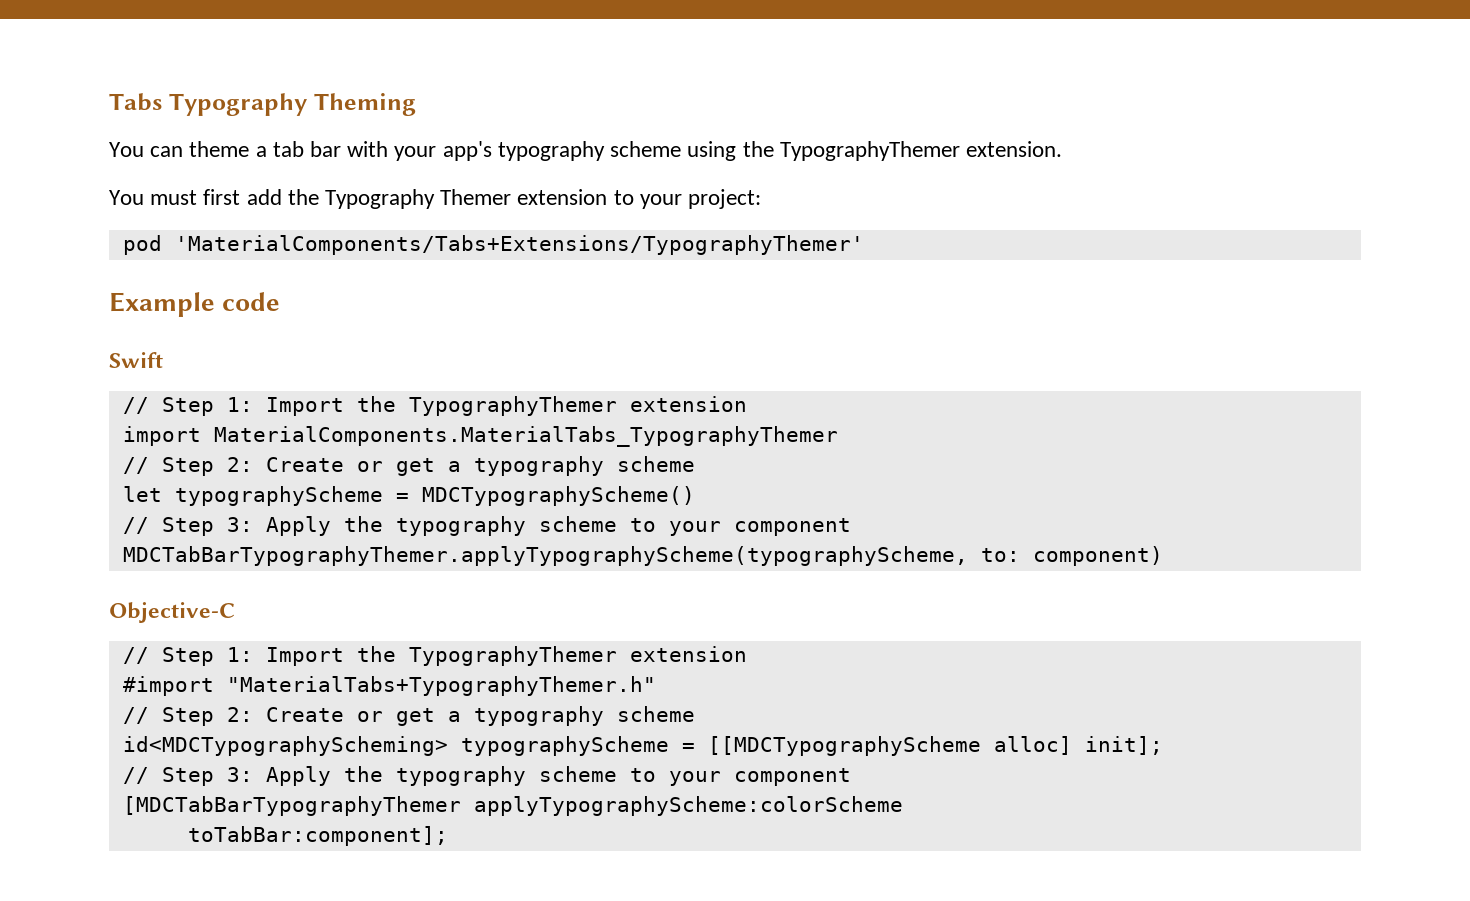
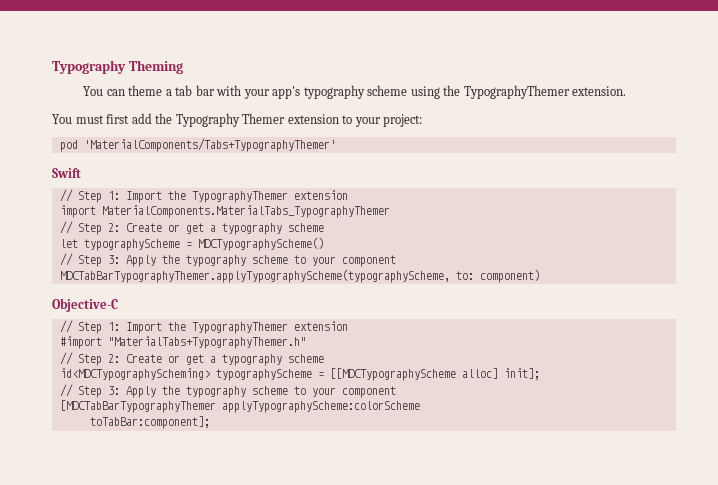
- Tabs Typography Theming
+ Typography Theming
- pod 'MaterialComponents/Tabs+Extensions/TypographyThemer'
- Example code
+ pod 'MaterialComponents/Tabs+TypographyThemer'

